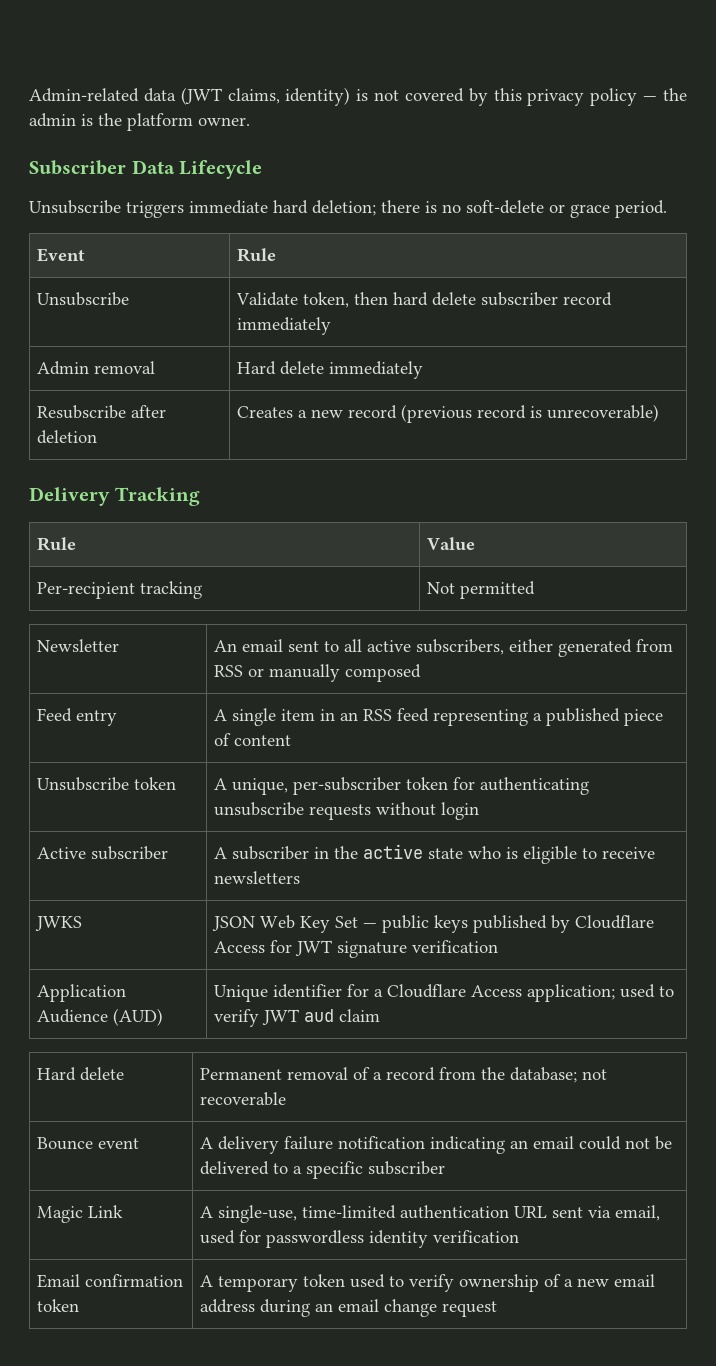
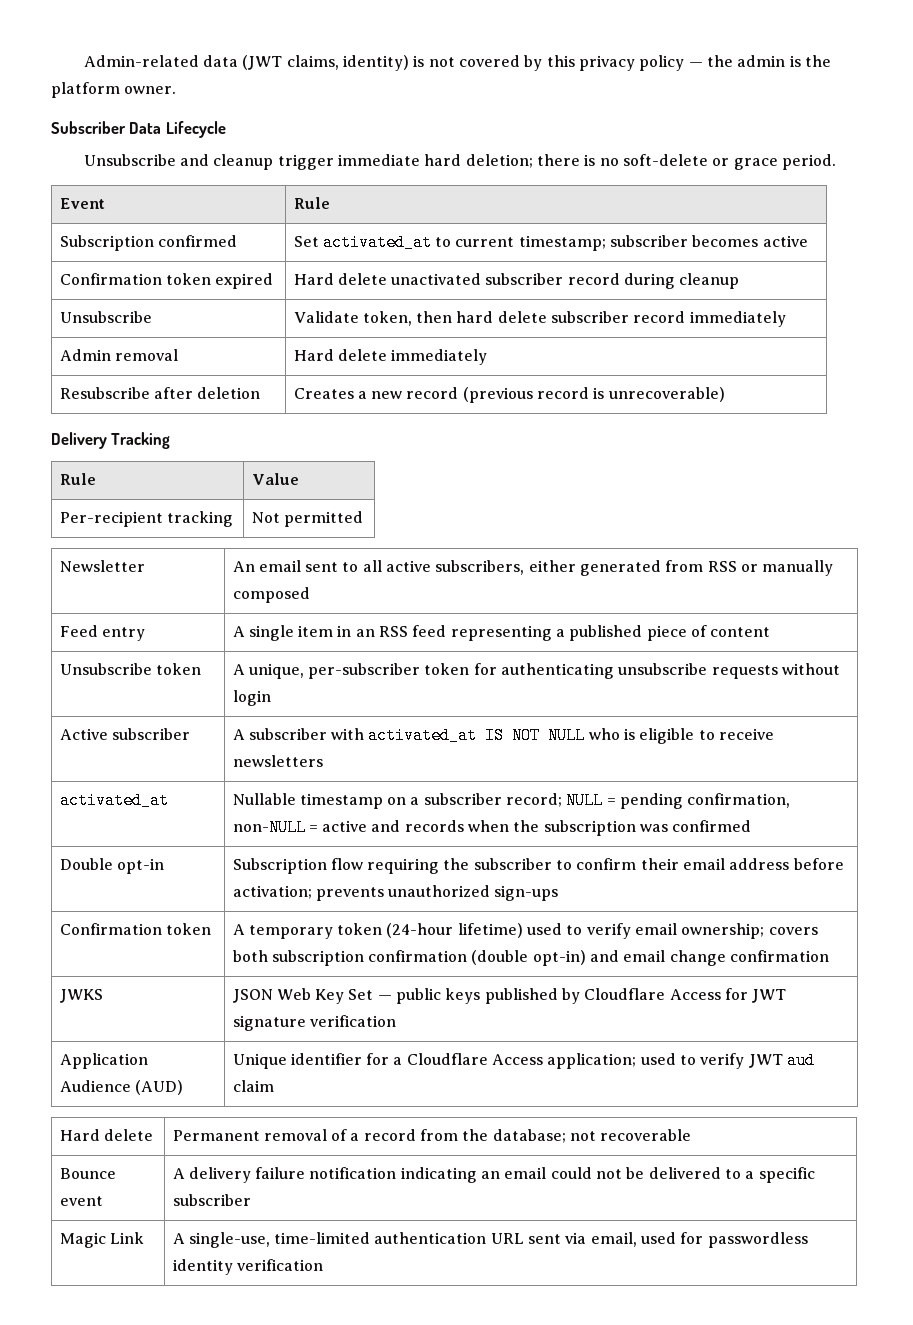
- Unsubscribe triggers immediate hard deletion; there is no soft-delete or grace period.
+ Unsubscribe and cleanup trigger immediate hard deletion; there is no soft-delete or grace period.
+ Subscription confirmed | Set activated_at to current timestamp; subscriber becomes active
+ Confirmation token expired | Hard delete unactivated subscriber record during cleanup
- Active subscriber | A subscriber in the active state who is eligible to receive newsletters
+ Active subscriber | A subscriber with activated_at IS NOT NULL who is eligible to receive newsletters
+ activated_at | Nullable timestamp on a subscriber record; NULL = pending confirmation, non-NULL = active and records when the subscription was confirmed
+ Double opt-in | Subscription flow requiring the subscriber to confirm their email address before activation; prevents unauthorized sign-ups
+ Confirmation token | A temporary token (24-hour lifetime) used to verify email ownership; covers both subscription confirmation (double opt-in) and email change confirmation
- Email confirmation token | A temporary token used to verify ownership of a new email address during an email change request

